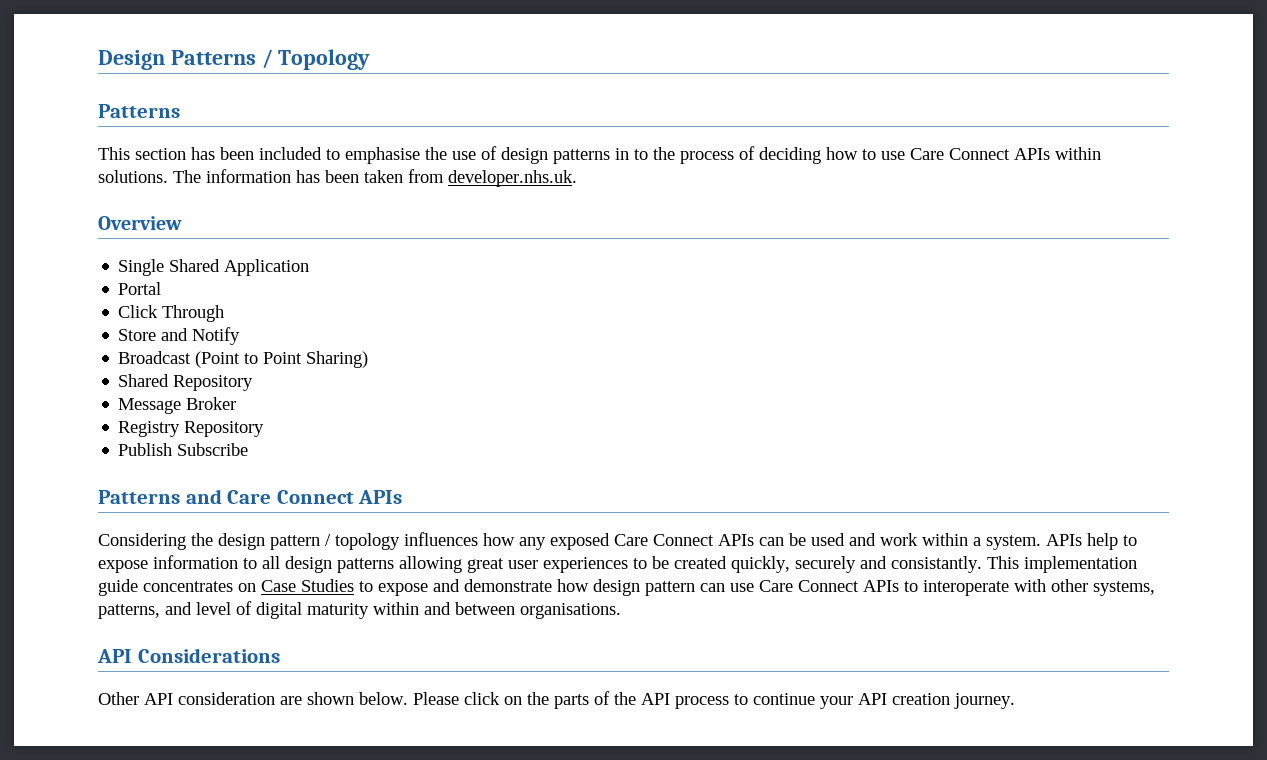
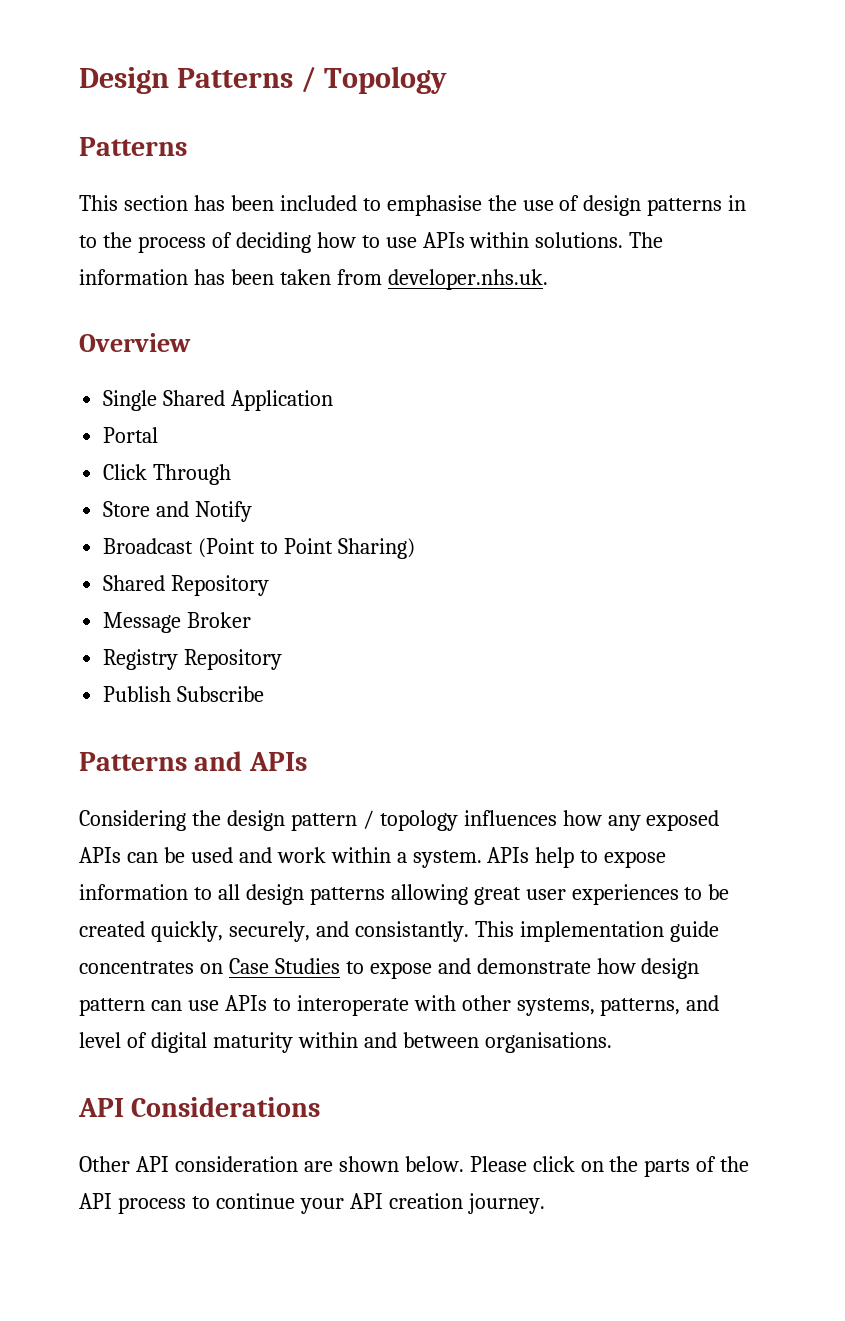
- This section has been included to emphasise the use of design patterns in to the process of deciding how to use Care Connect APIs within solutions.
+ This section has been included to emphasise the use of design patterns in to the process of deciding how to use APIs within solutions.
- Patterns and Care Connect APIs
+ Patterns and APIs
- Considering the design pattern / topology influences how any exposed Care Connect APIs can be used and work within a system.
+ Considering the design pattern / topology influences how any exposed APIs can be used and work within a system.
- APIs help to expose information to all design patterns allowing great user experiences to be created quickly, securely and consistantly.
+ APIs help to expose information to all design patterns allowing great user experiences to be created quickly, securely, and consistantly.
- This implementation guide concentrates on Case Studies to expose and demonstrate how design pattern can use Care Connect APIs to interoperate with other systems, patterns, and level of digital maturity within and between organisations.
+ This implementation guide concentrates on Case Studies to expose and demonstrate how design pattern can use APIs to interoperate with other systems, patterns, and level of digital maturity within and between organisations.

